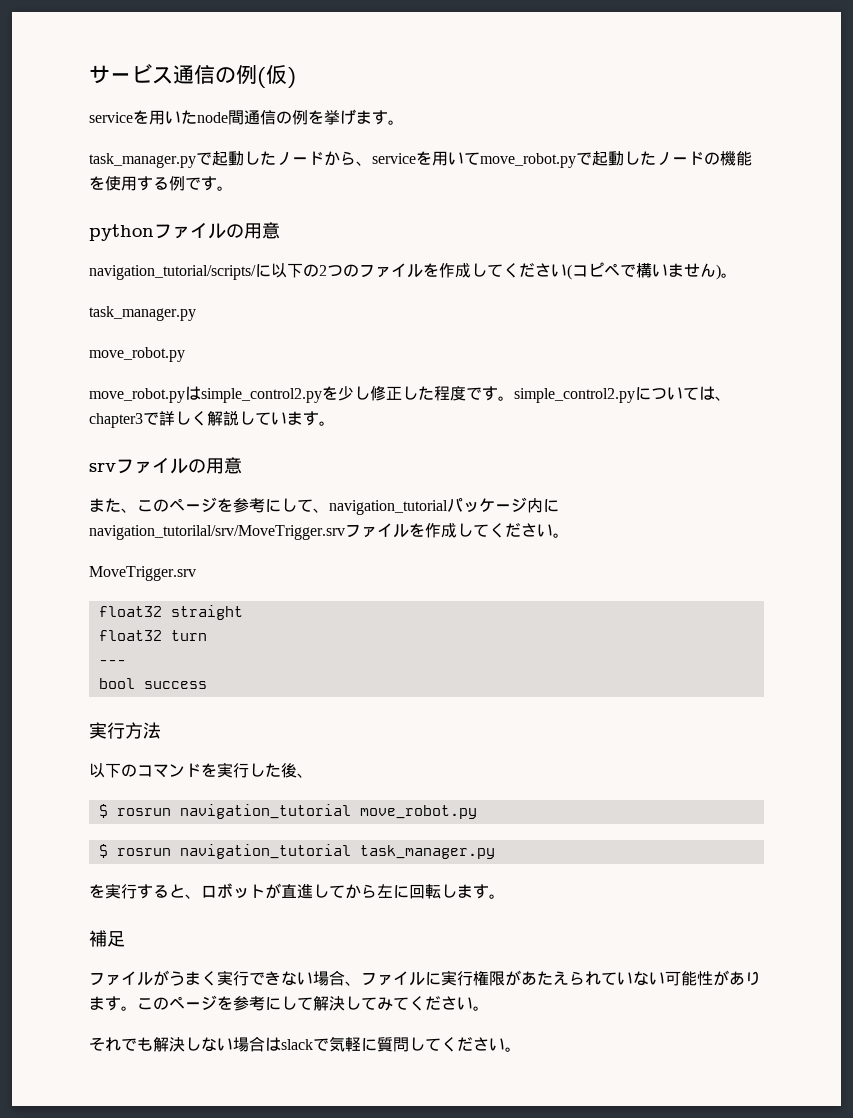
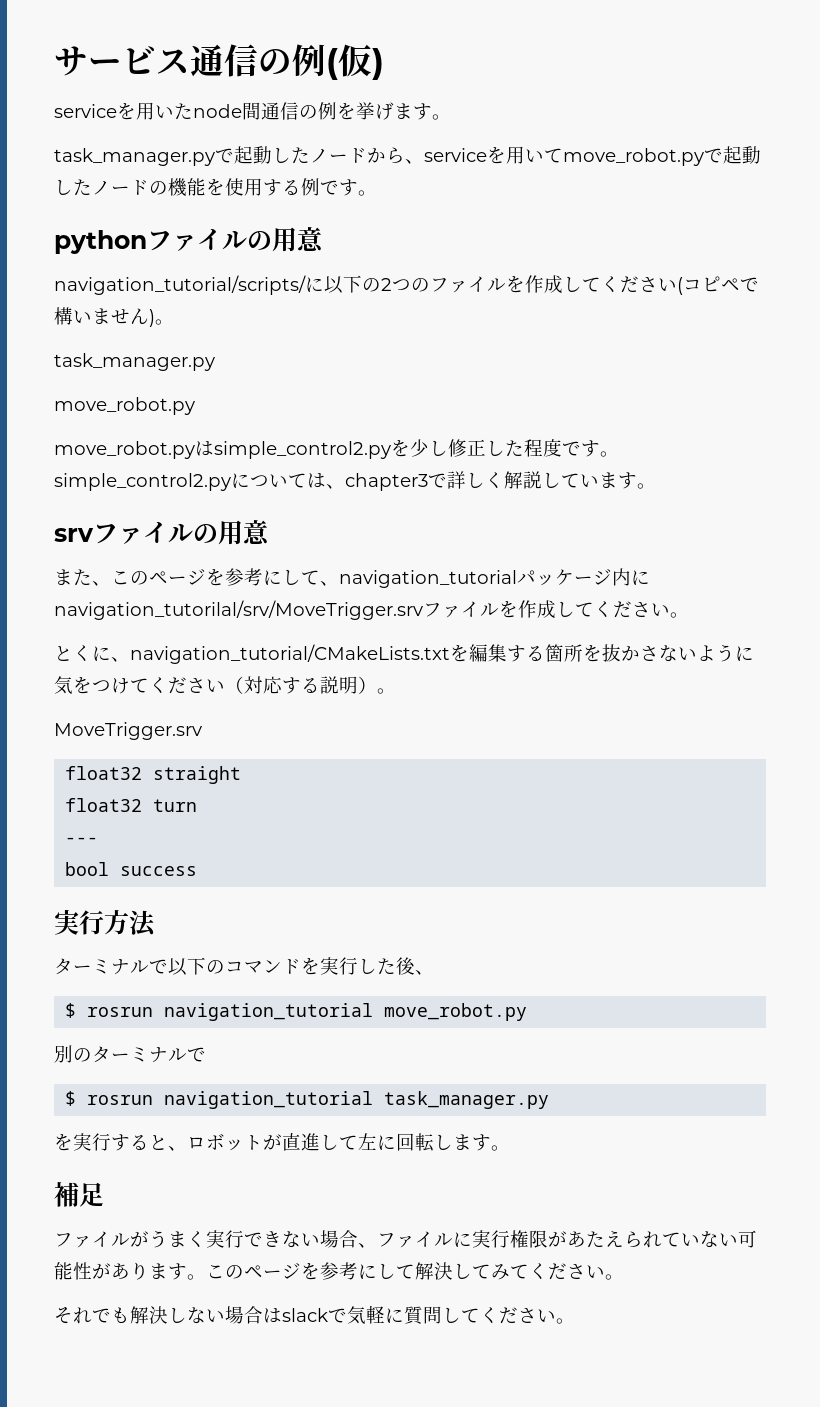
+ とくに、navigation_tutorial/CMakeLists.txtを編集する箇所を抜かさないように気をつけてください（対応する説明）。
- 以下のコマンドを実行した後、
+ ターミナルで以下のコマンドを実行した後、
+ 別のターミナルで
- を実行すると、ロボットが直進してから左に回転します。
+ を実行すると、ロボットが直進して左に回転します。

